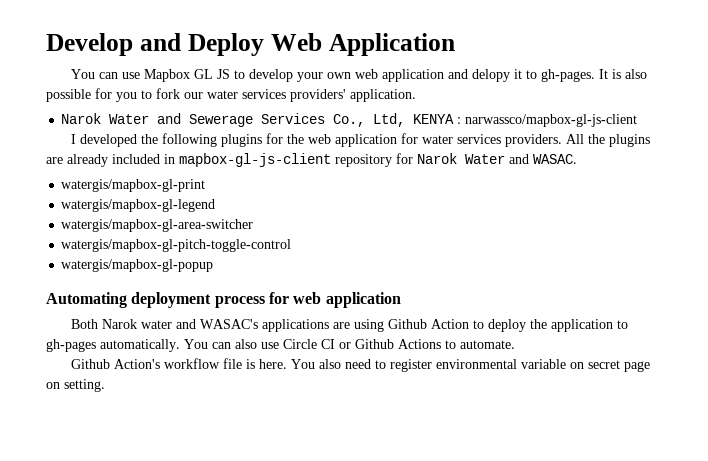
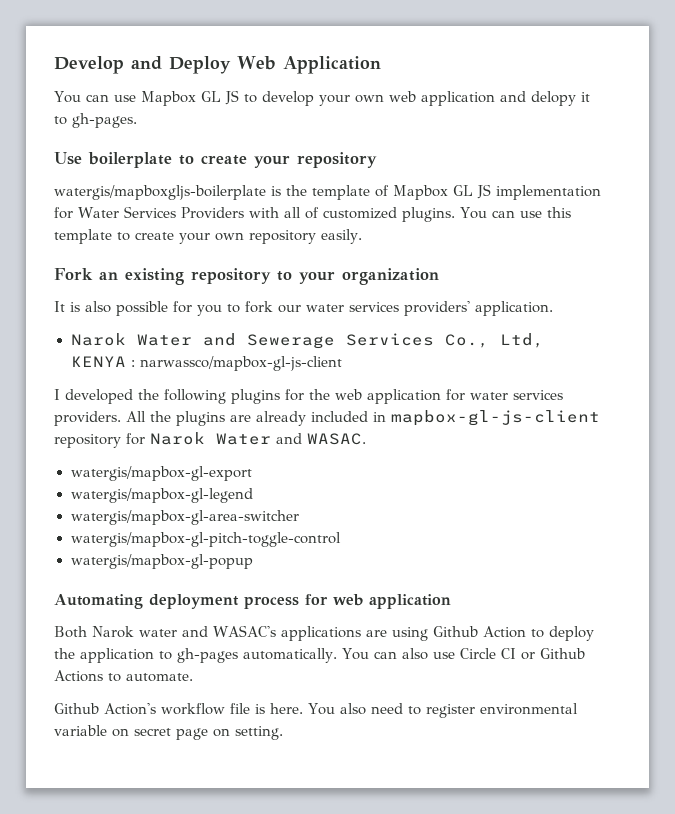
- You can use Mapbox GL JS to develop your own web application and delopy it to gh-pages. It is also possible for you to fork our water services providers' application.
+ You can use Mapbox GL JS to develop your own web application and delopy it to gh-pages.
+ Use boilerplate to create your repository
+ watergis/mapboxgljs-boilerplate is the template of Mapbox GL JS implementation for Water Services Providers with all of customized plugins. You can use this template to create your own repository easily.
+ Fork an existing repository to your organization
+ It is also possible for you to fork our water services providers' application.
- watergis/mapbox-gl-print
+ watergis/mapbox-gl-export

